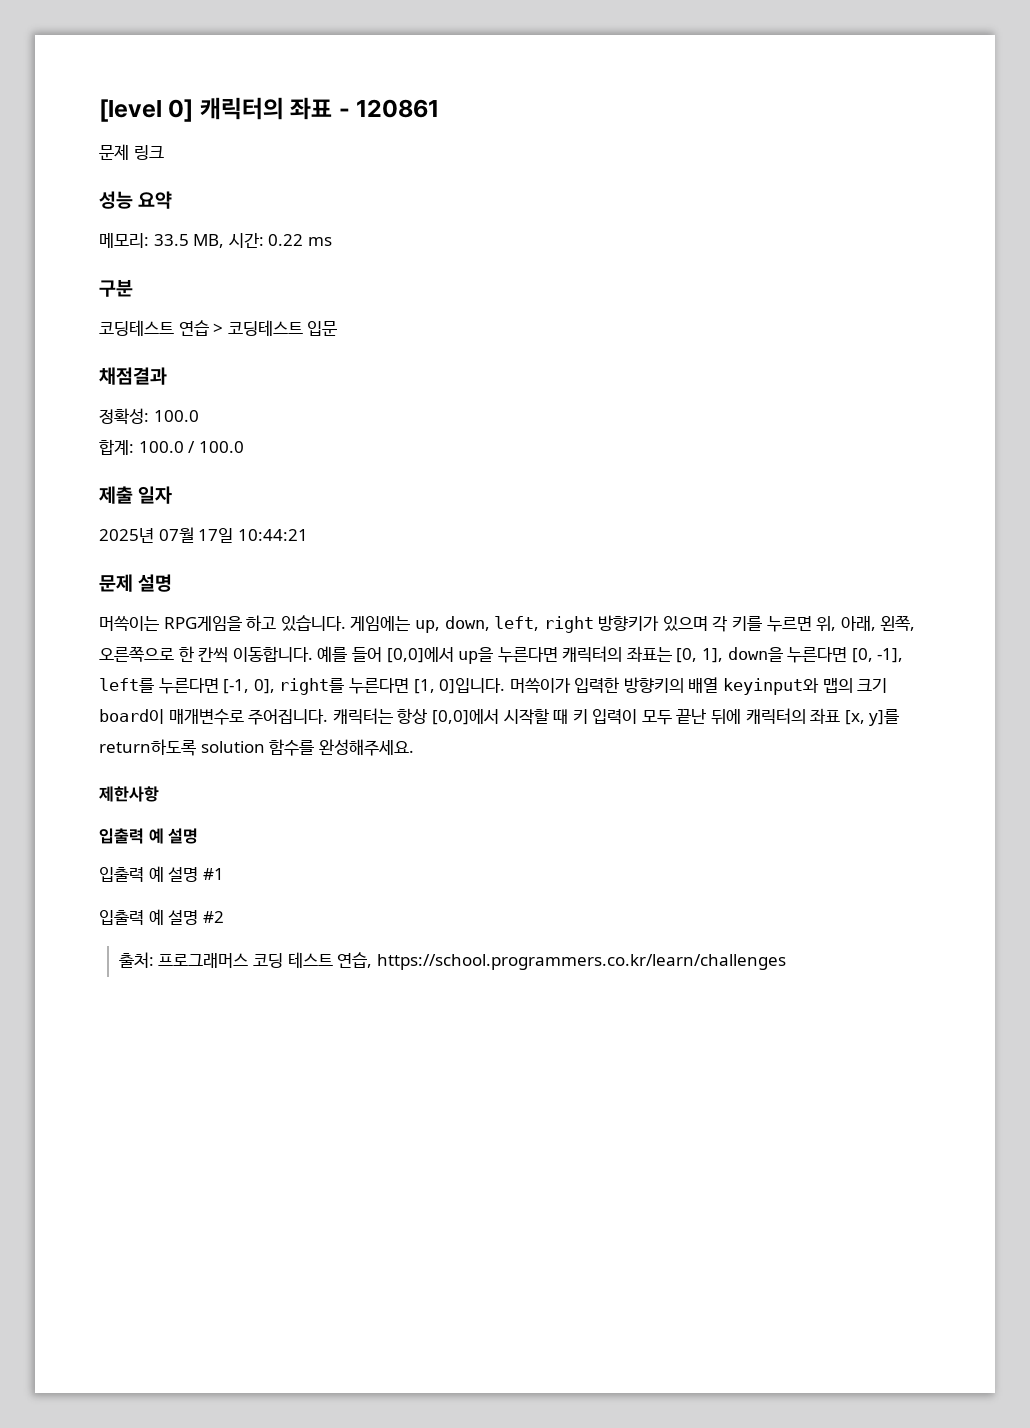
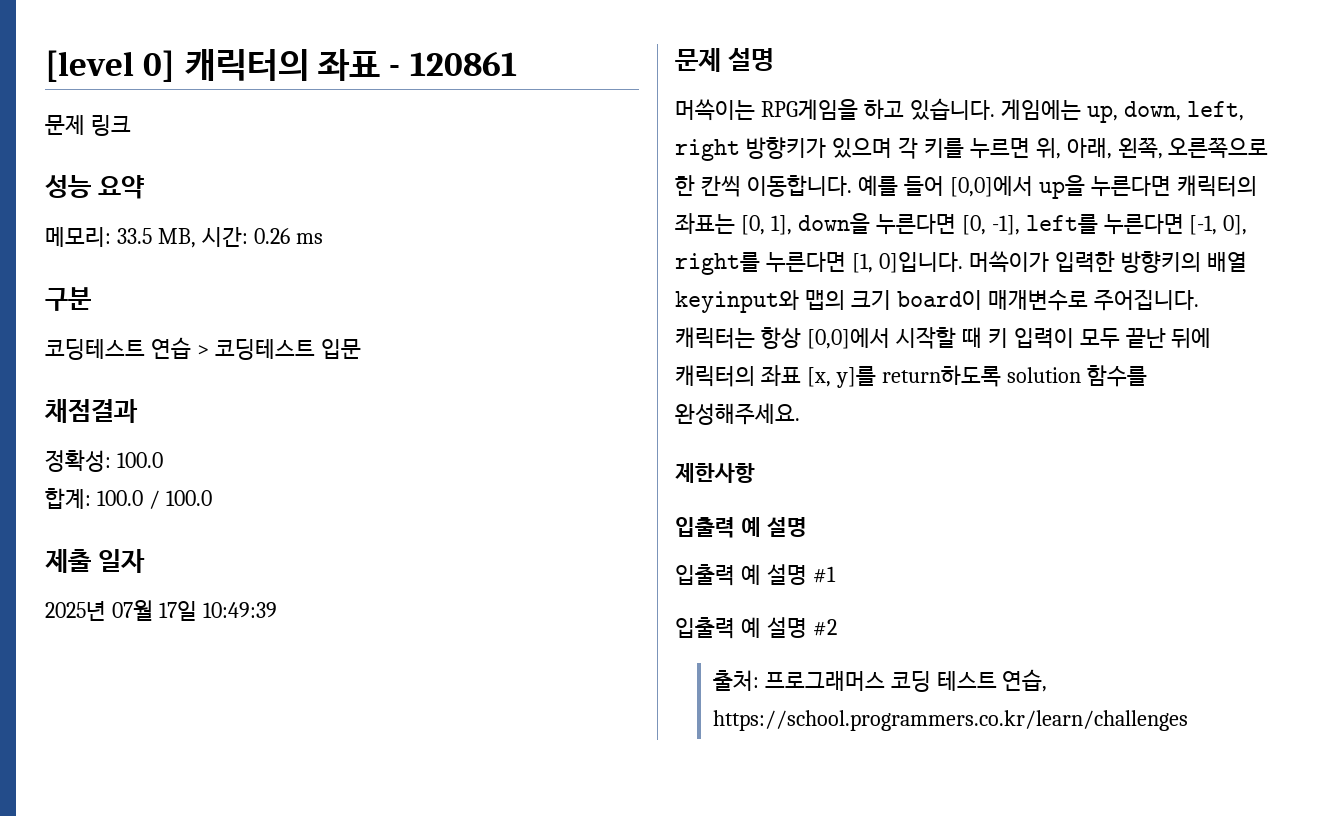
- 메모리: 33.5 MB, 시간: 0.22 ms
+ 메모리: 33.5 MB, 시간: 0.26 ms
- 2025년 07월 17일 10:44:21
+ 2025년 07월 17일 10:49:39

